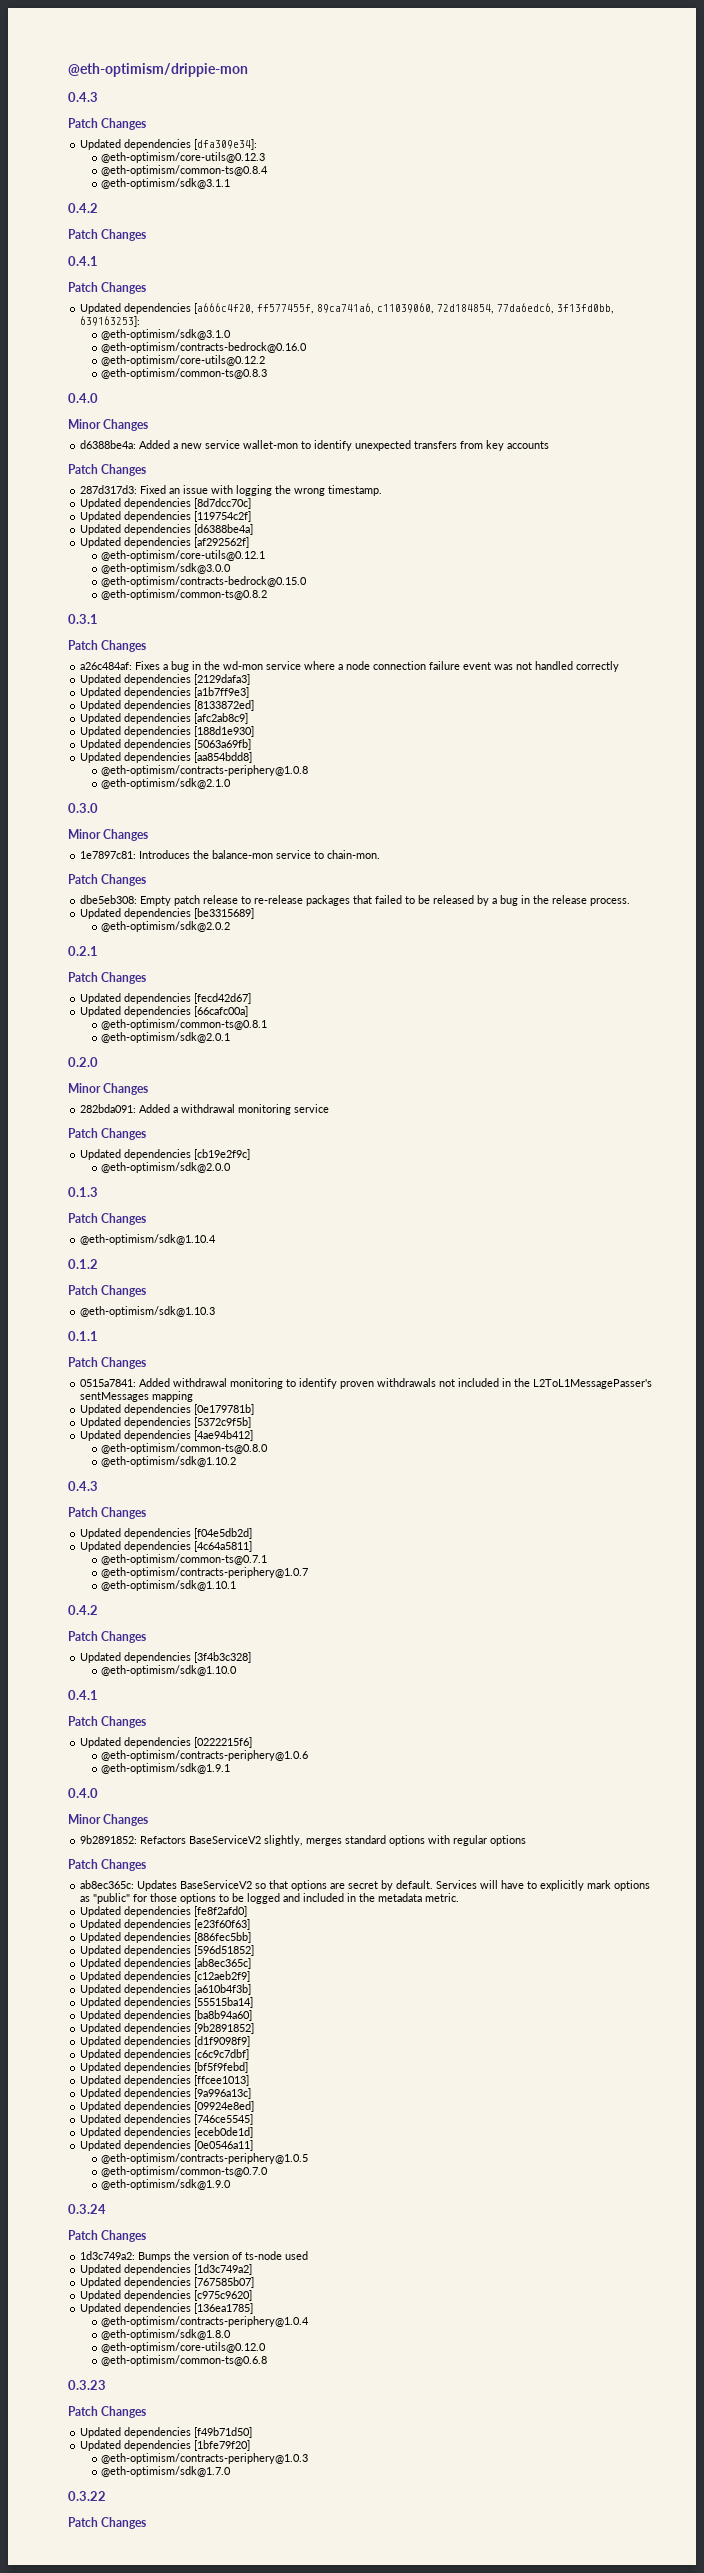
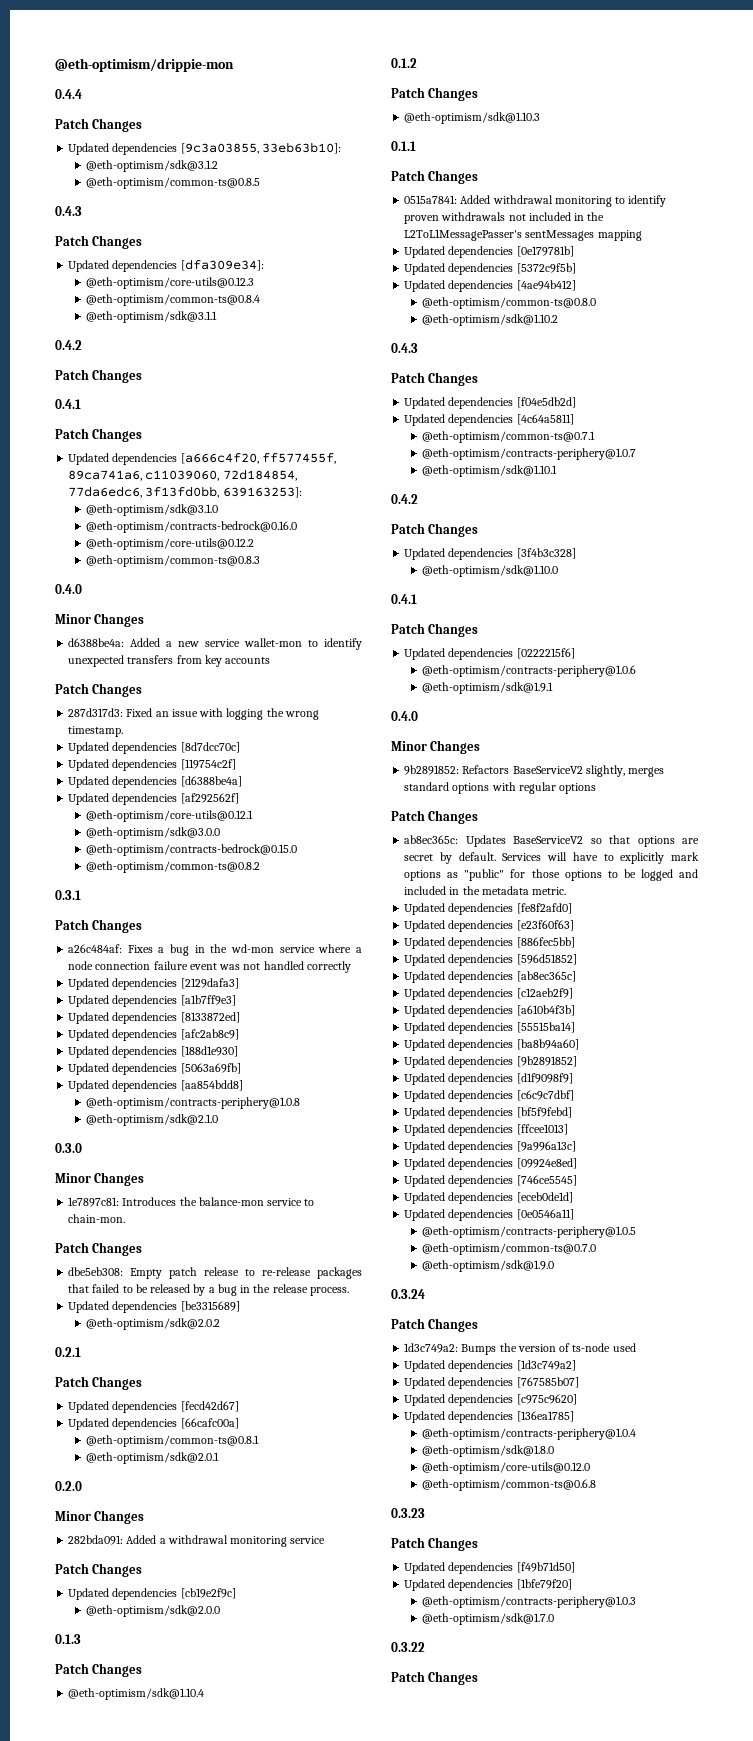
+ 0.4.4
+ Patch Changes
+ Updated dependencies [9c3a03855, 33eb63b10]:
+ @eth-optimism/sdk@3.1.2
+ @eth-optimism/common-ts@0.8.5

